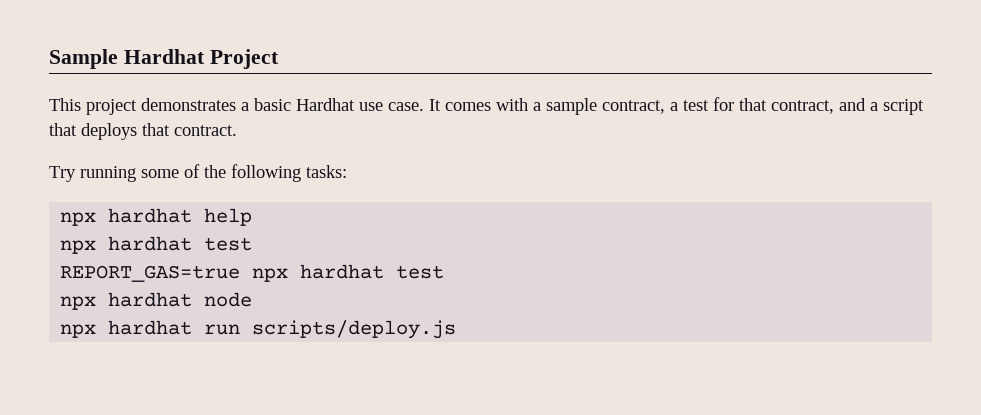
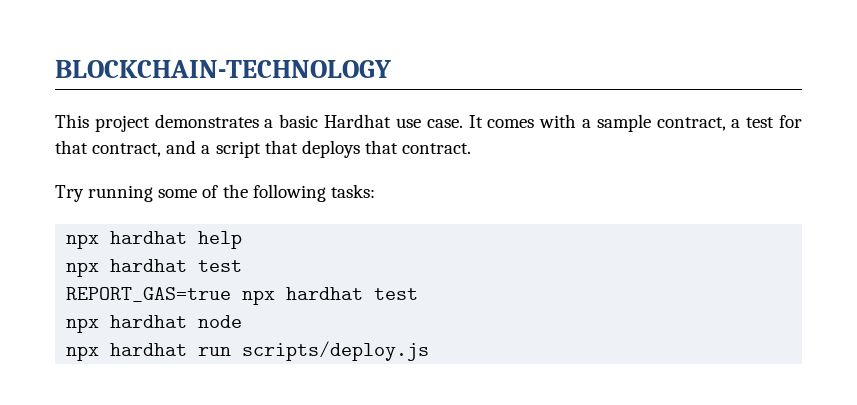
- Sample Hardhat Project
+ BLOCKCHAIN-TECHNOLOGY

